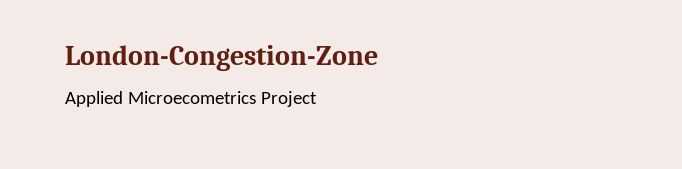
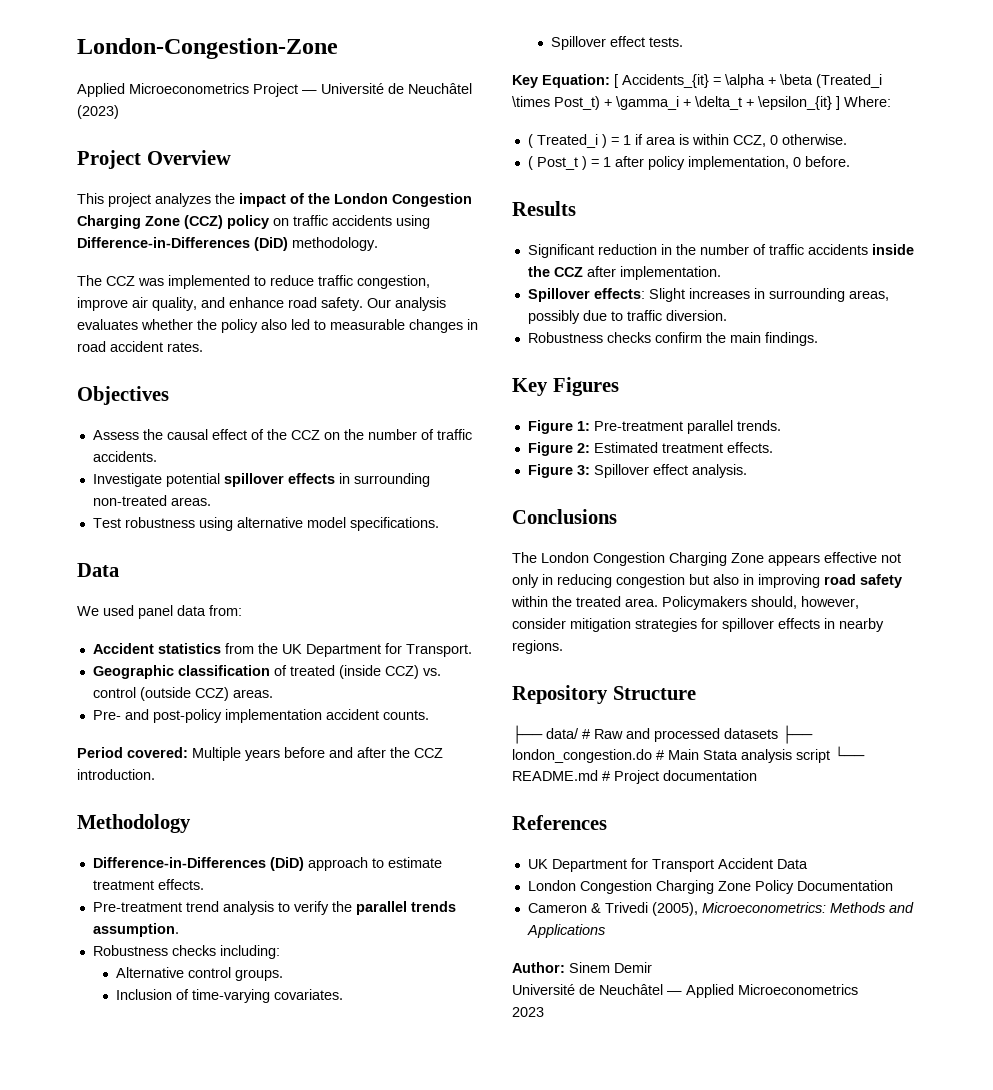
- Applied Microecometrics Project
+ Applied Microeconometrics Project — Université de Neuchâtel (2023)
+ Project Overview
+ This project analyzes the impact of the London Congestion Charging Zone (CCZ) policy on traffic accidents using Difference-in-Differences (DiD) methodology.
+ The CCZ was implemented to reduce traffic congestion, improve air quality, and enhance road safety. Our analysis evaluates whether the policy also led to measurable changes in road accident rates.
+ Objectives
+ Assess the causal effect of the CCZ on the number of traffic accidents.
+ Investigate potential spillover effects in surrounding non-treated areas.
+ Test robustness using alternative model specifications.
+ Data
+ We used panel data from:
+ Accident statistics from the UK Department for Transport.
+ Geographic classification of treated (inside CCZ) vs. control (outside CCZ) areas.
+ Pre- and post-policy implementation accident counts.
+ Period covered: Multiple years before and after the CCZ introduction.
+ Methodology
+ Difference-in-Differences (DiD) approach to estimate treatment effects.
+ Pre-treatment trend analysis to verify the parallel trends assumption.
+ Robustness checks including:
+ Alternative control groups.
+ Inclusion of time-varying covariates.
+ Spillover effect tests.
+ Key Equation: [ Accidents_{it} = \alpha + \beta (Treated_i \times Post_t) + \gamma_i + \delta_t + \epsilon_{it} ] Where:
+ ( Treated_i ) = 1 if area is within CCZ, 0 otherwise.
+ ( Post_t ) = 1 after policy implementation, 0 before.
+ Results
+ Significant reduction in the number of traffic accidents inside the CCZ after implementation.
+ Spillover effects: Slight increases in surrounding areas, possibly due to traffic diversion.
+ Robustness checks confirm the main findings.
+ Key Figures
+ Figure 1: Pre-treatment parallel trends.
+ Figure 2: Estimated treatment effects.
+ Figure 3: Spillover effect analysis.
+ Conclusions
+ The London Congestion Charging Zone appears effective not only in reducing congestion but also in improving road safety within the treated area. Policymakers should, however, consider mitigation strategies for spillover effects in nearby regions.
+ Repository Structure
+ ├── data/ # Raw and processed datasets ├── london_congestion.do # Main Stata analysis script └── README.md # Project documentation
+ References
+ UK Department for Transport Accident Data
+ London Congestion Charging Zone Policy Documentation
+ Cameron & Trivedi (2005), Microeconometrics: Methods and Applications
+ Author: Sinem Demir
+ Université de Neuchâtel — Applied Microeconometrics
+ 2023

